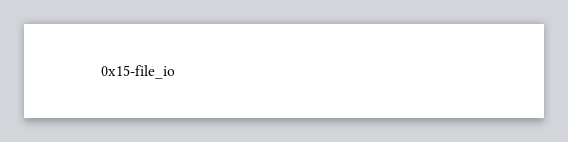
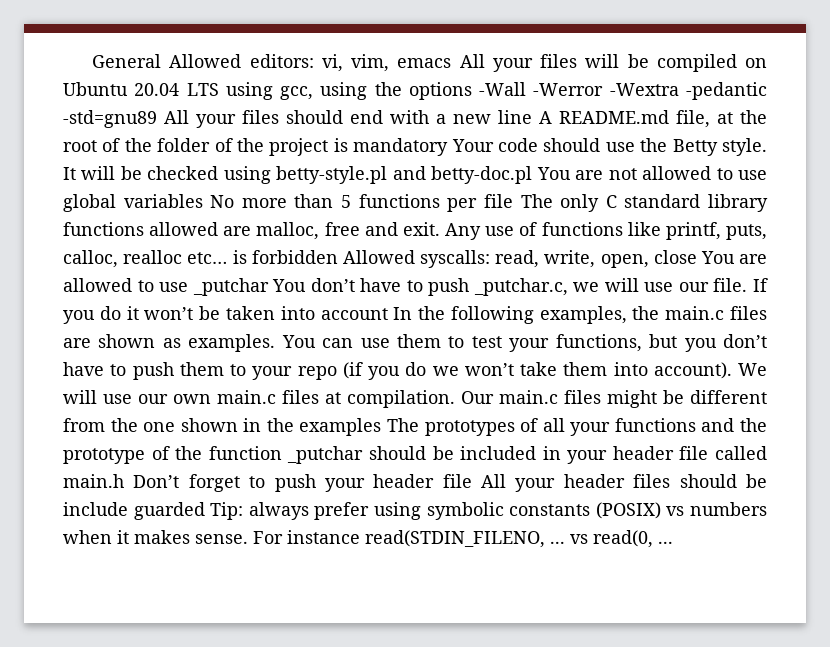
- 0x15-file_io
+ General Allowed editors: vi, vim, emacs All your files will be compiled on Ubuntu 20.04 LTS using gcc, using the options -Wall -Werror -Wextra -pedantic -std=gnu89 All your files should end with a new line A README.md file, at the root of the folder of the project is mandatory Your code should use the Betty style. It will be checked using betty-style.pl and betty-doc.pl You are not allowed to use global variables No more than 5 functions per file The only C standard library functions allowed are malloc, free and exit. Any use of functions like printf, puts, calloc, realloc etc… is forbidden Allowed syscalls: read, write, open, close You are allowed to use _putchar You don’t have to push _putchar.c, we will use our file. If you do it won’t be taken into account In the following examples, the main.c files are shown as examples. You can use them to test your functions, but you don’t have to push them to your repo (if you do we won’t take them into account). We will use our own main.c files at compilation. Our main.c files might be different from the one shown in the examples The prototypes of all your functions and the prototype of the function _putchar should be included in your header file called main.h Don’t forget to push your header file All your header files should be include guarded Tip: always prefer using symbolic constants (POSIX) vs numbers when it makes sense. For instance read(STDIN_FILENO, ... vs read(0, ...

